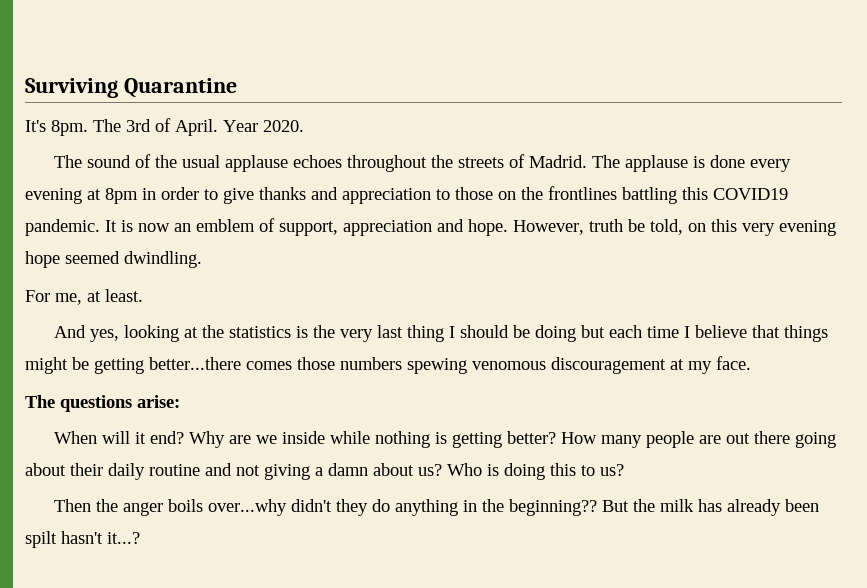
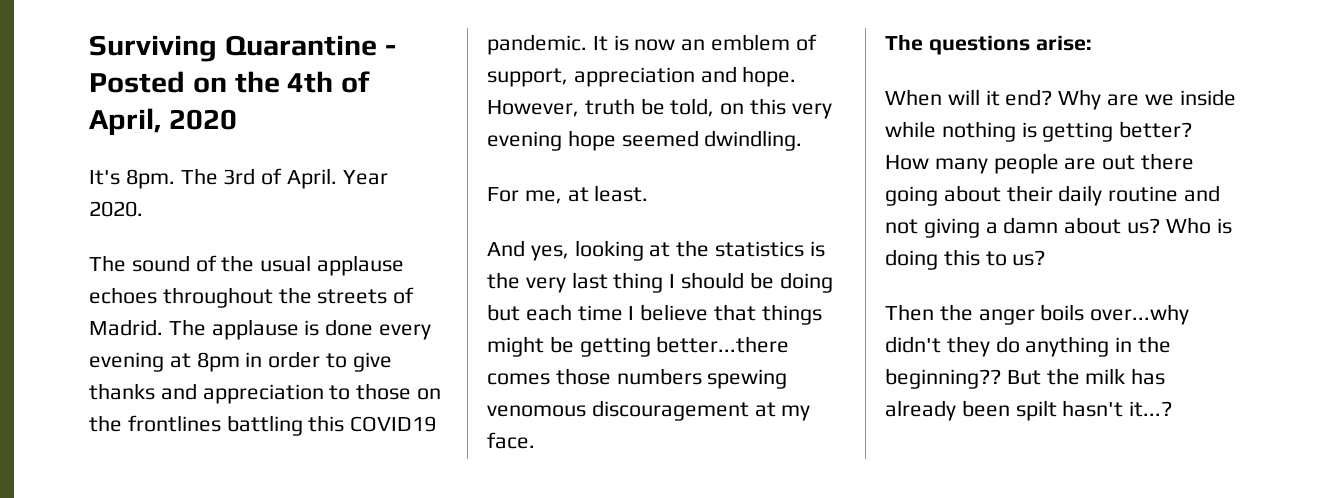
- Surviving Quarantine
+ Surviving Quarantine - Posted on the 4th of April, 2020

